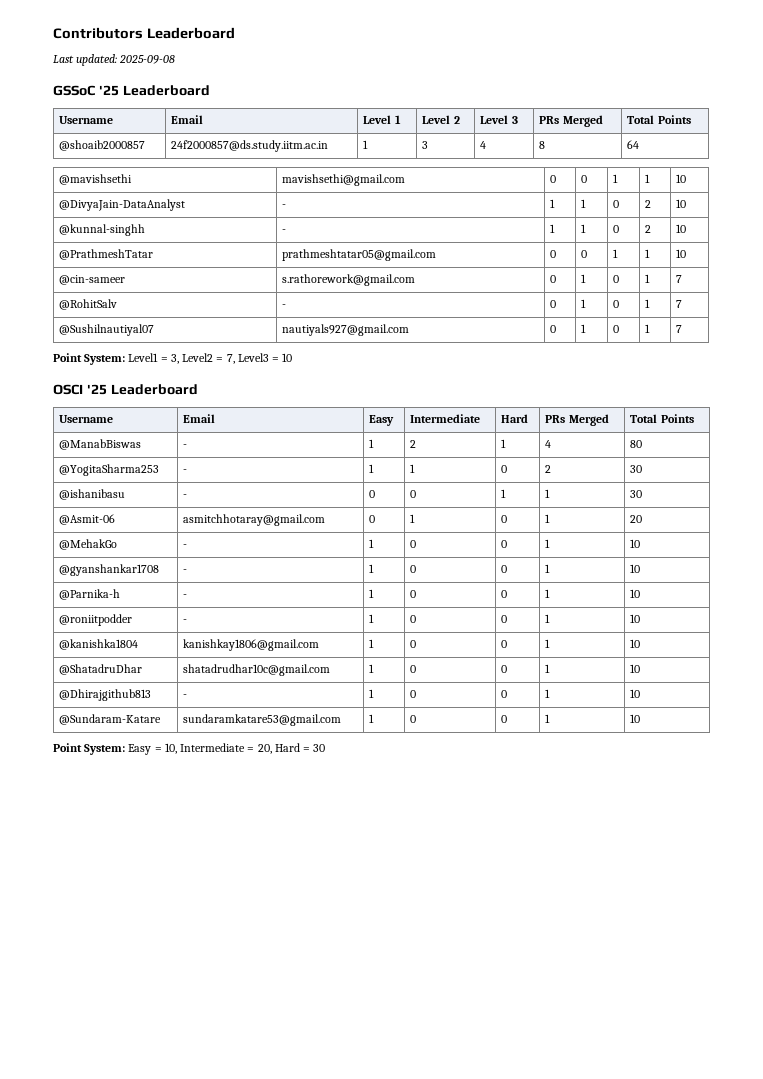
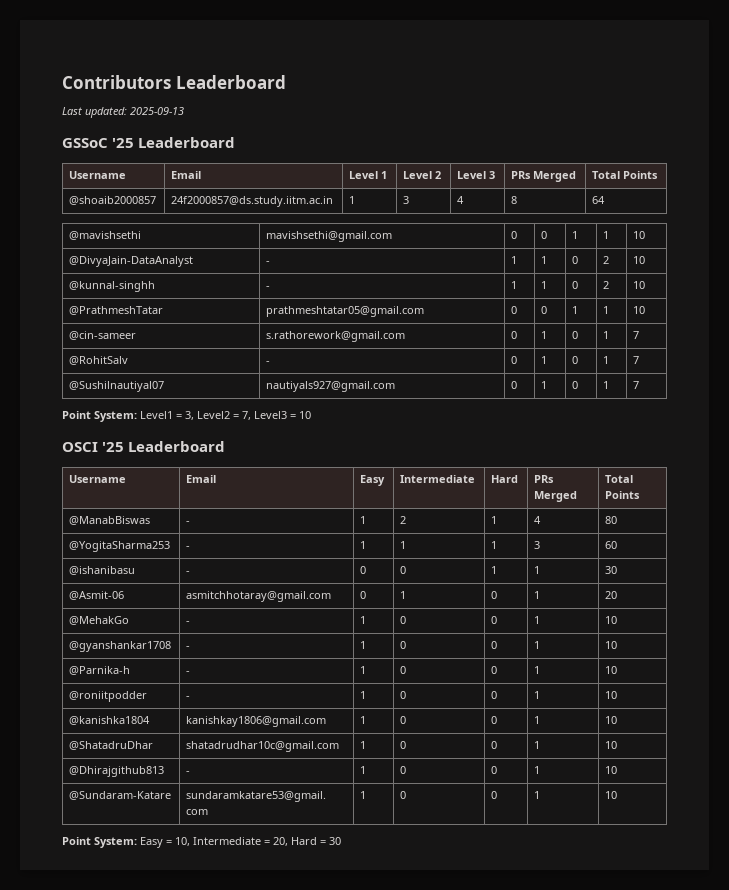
- Last updated: 2025-09-08
+ Last updated: 2025-09-13
- @YogitaSharma253 | - | 1 | 1 | 0 | 2 | 30
+ @YogitaSharma253 | - | 1 | 1 | 1 | 3 | 60

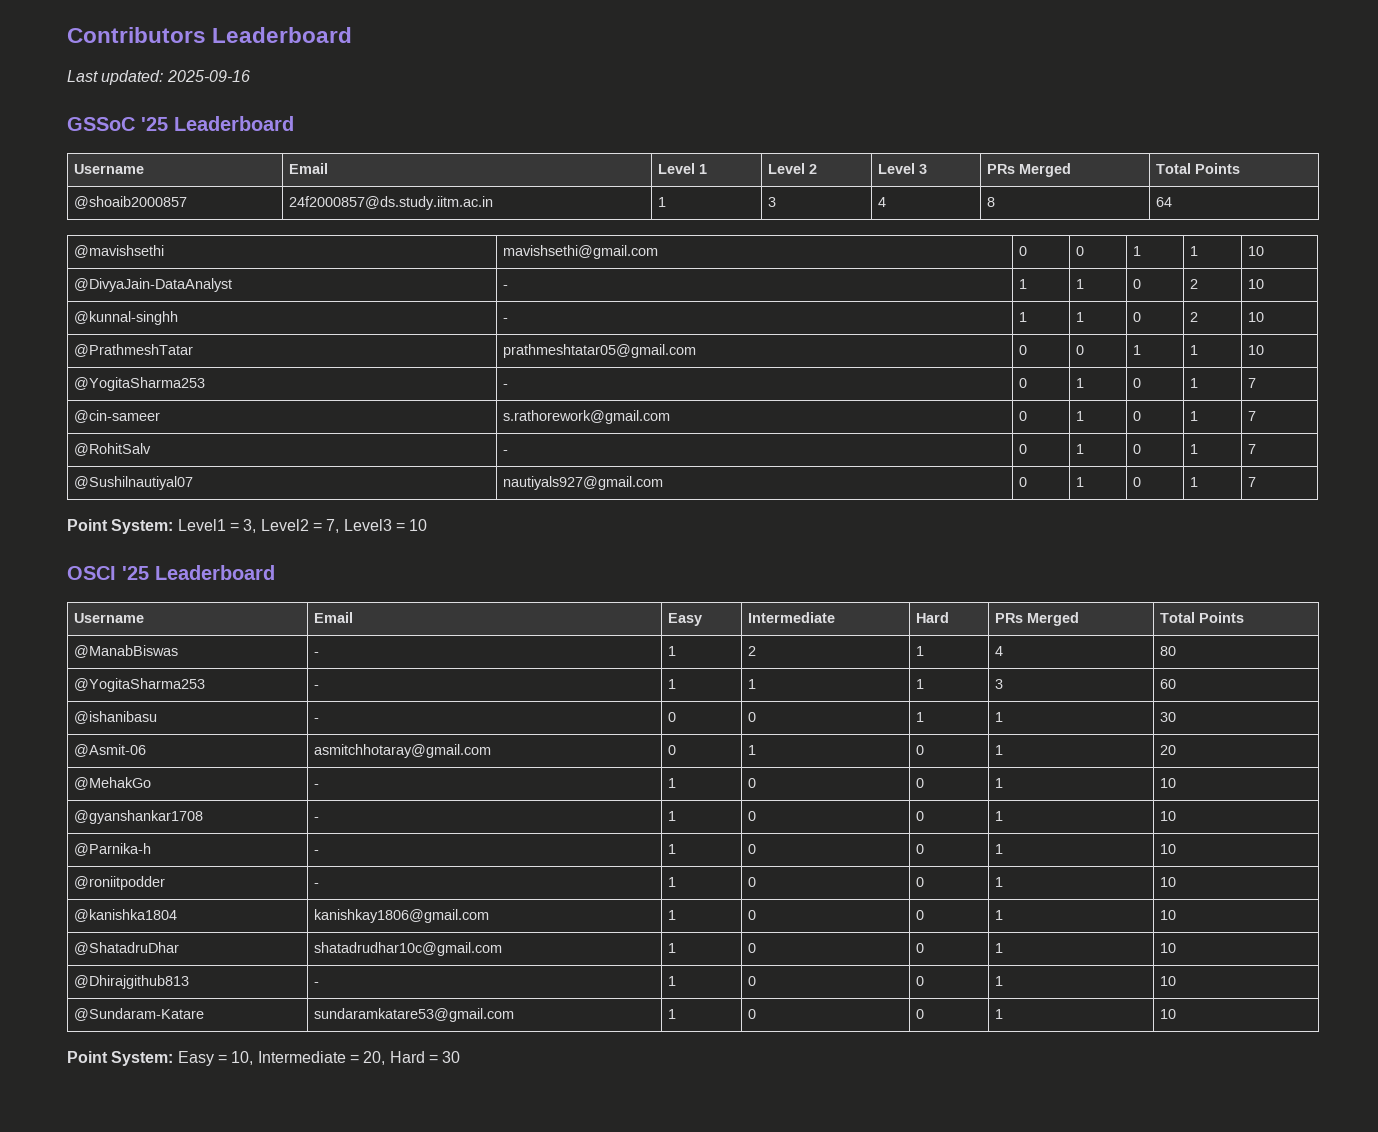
- Last updated: 2025-09-13
+ Last updated: 2025-09-16
+ @YogitaSharma253 | - | 0 | 1 | 0 | 1 | 7

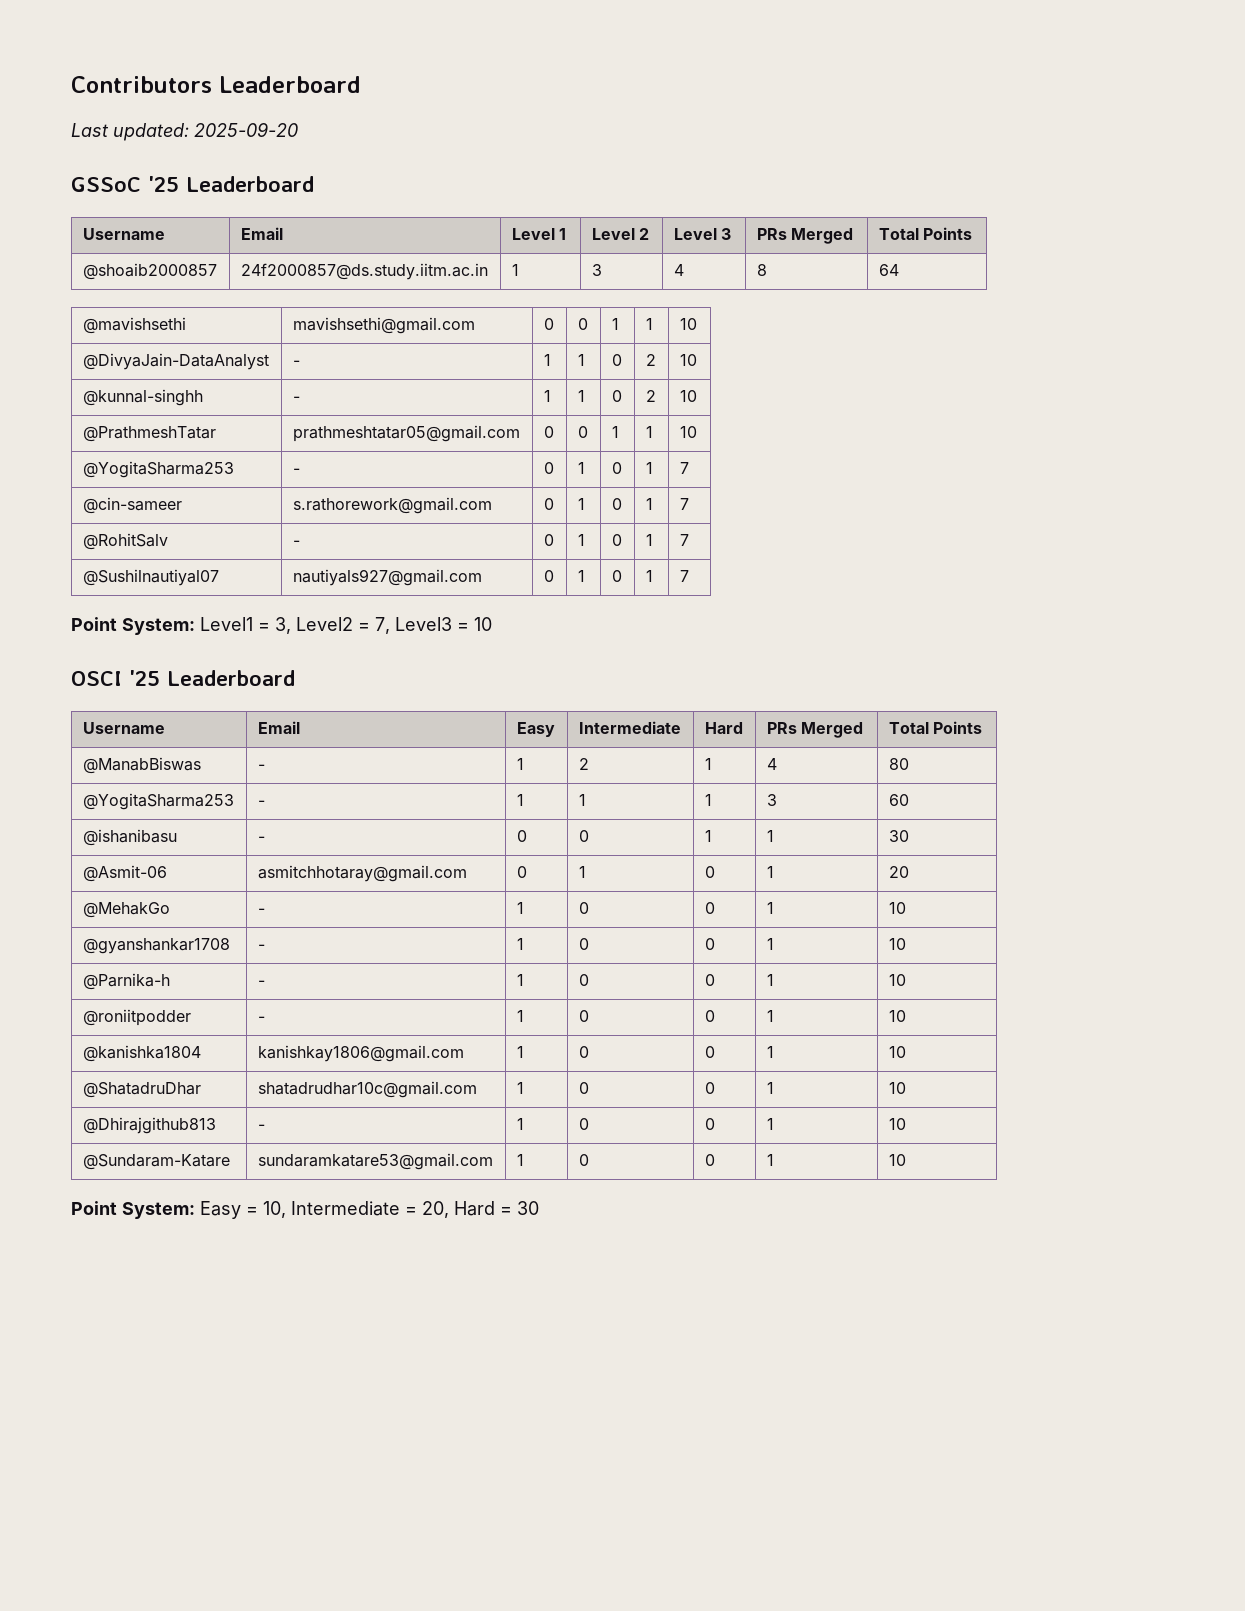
- Last updated: 2025-09-16
+ Last updated: 2025-09-20

